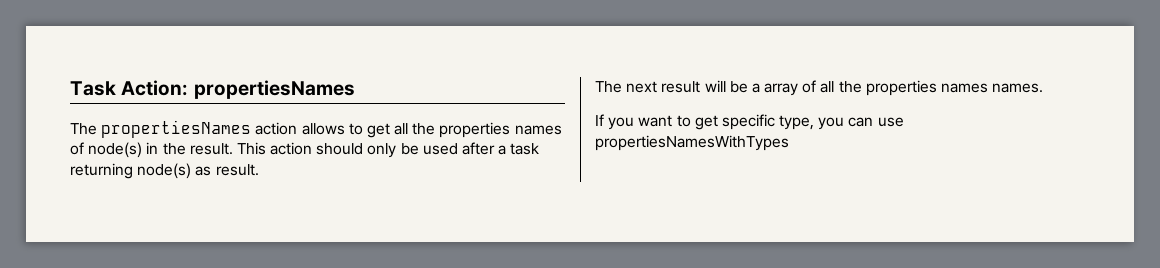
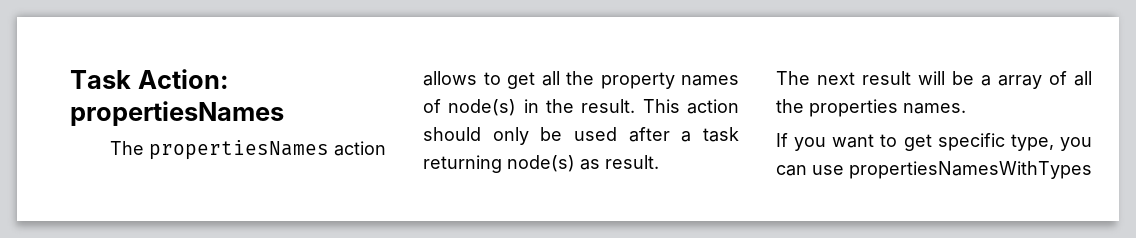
- The propertiesNames action allows to get all the properties names of node(s) in the result.
+ The propertiesNames action allows to get all the property names of node(s) in the result.
- The next result will be a array of all the properties names names.
+ The next result will be a array of all the properties names.

